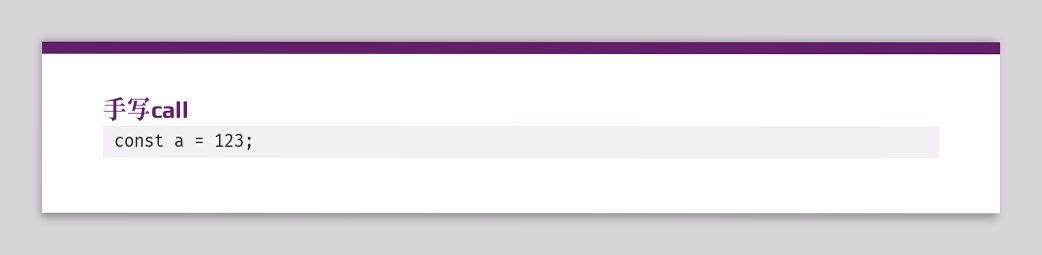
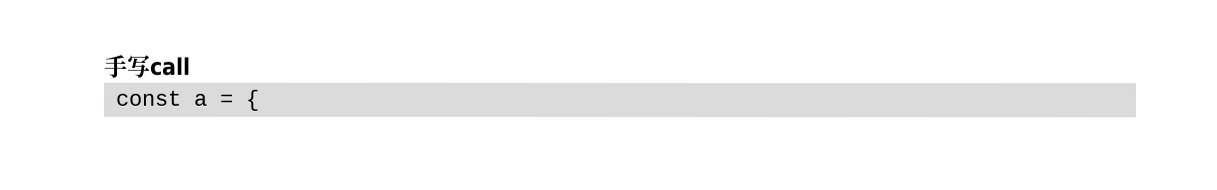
- const a = 123;
+ const a = {

